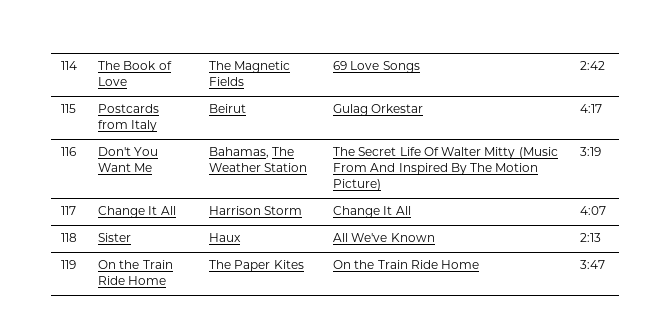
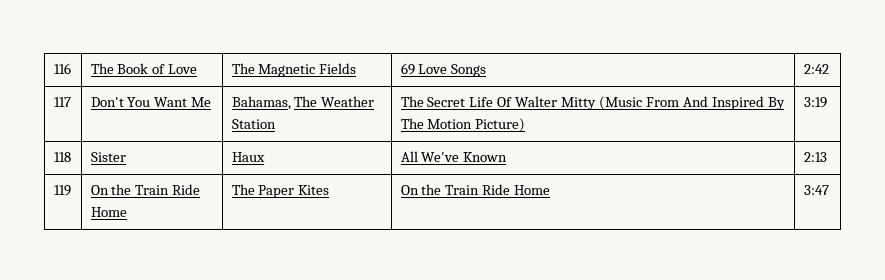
- 114 | The Book of Love | The Magnetic Fields | 69 Love Songs | 2:42
+ 116 | The Book of Love | The Magnetic Fields | 69 Love Songs | 2:42
- 115 | Postcards from Italy | Beirut | Gulag Orkestar | 4:17
- 116 | Don't You Want Me | Bahamas, The Weather Station | The Secret Life Of Walter Mitty (Music From And Inspired By The Motion Picture) | 3:19
+ 117 | Don't You Want Me | Bahamas, The Weather Station | The Secret Life Of Walter Mitty (Music From And Inspired By The Motion Picture) | 3:19
- 117 | Change It All | Harrison Storm | Change It All | 4:07

